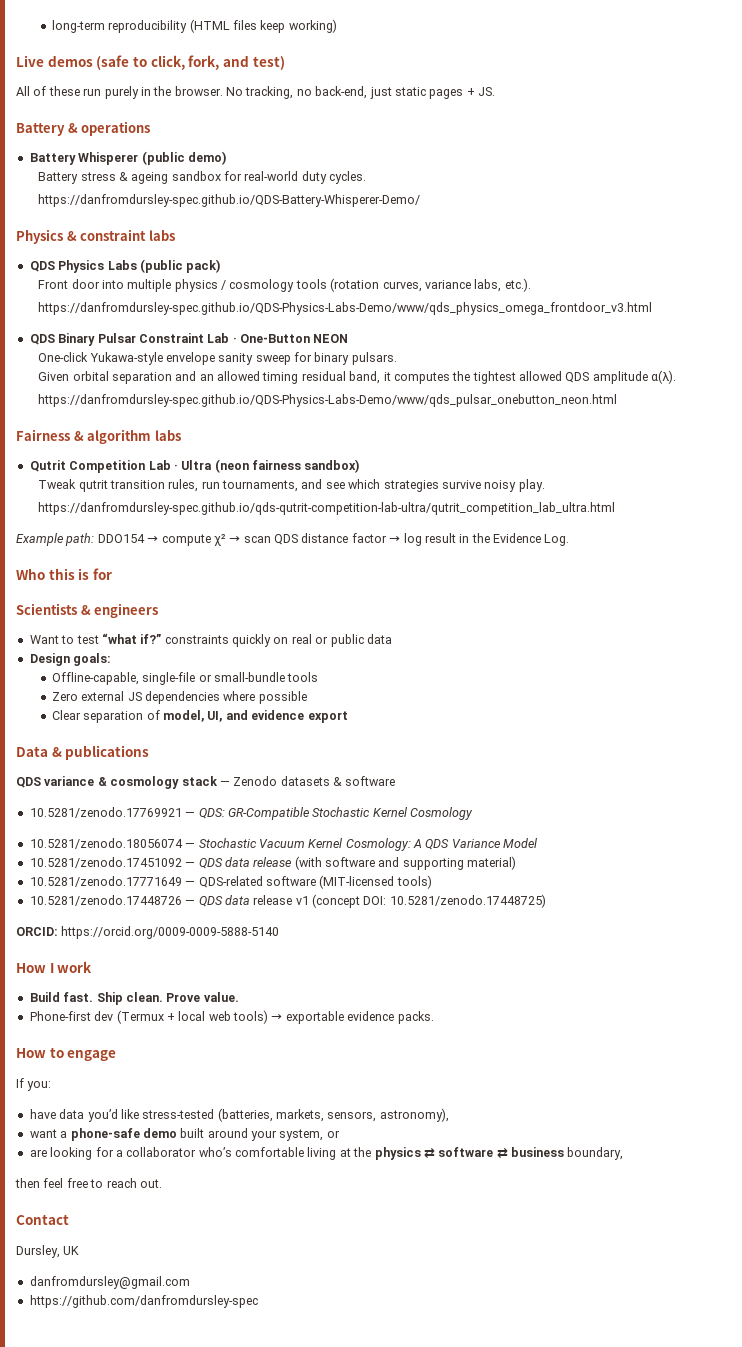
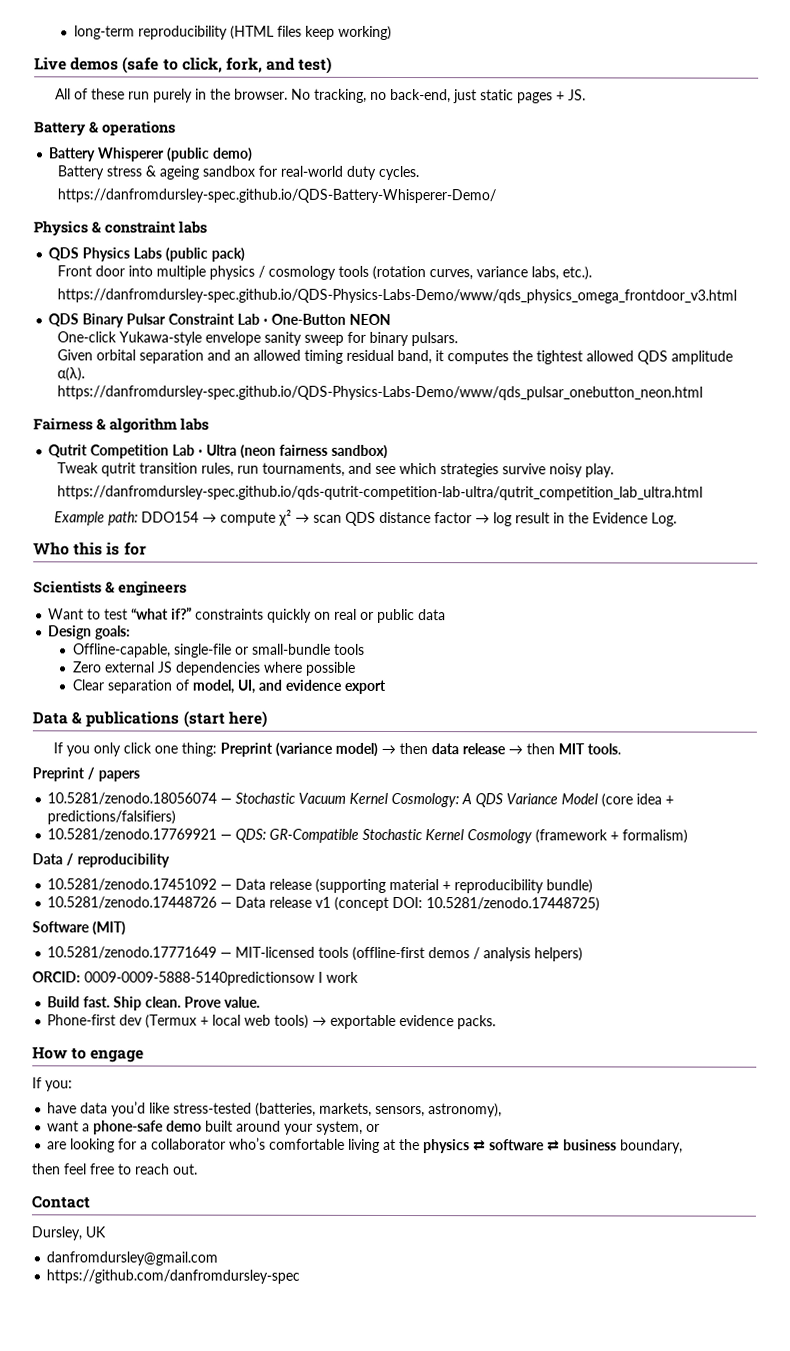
- Data & publications
- QDS variance & cosmology stack — Zenodo datasets & software
- 10.5281/zenodo.17769921 — QDS: GR-Compatible Stochastic Kernel Cosmology
+ Data & publications (start here)
+ If you only click one thing: Preprint (variance model) → then data release → then MIT tools.
+ Preprint / papers
- 10.5281/zenodo.18056074 — Stochastic Vacuum Kernel Cosmology: A QDS Variance Model
- 10.5281/zenodo.17451092 — QDS data release (with software and supporting material)
- 10.5281/zenodo.17771649 — QDS-related software (MIT-licensed tools)
+ 10.5281/zenodo.18056074 — Stochastic Vacuum Kernel Cosmology: A QDS Variance Model (core idea + predictions/falsifiers)
+ 10.5281/zenodo.17769921 — QDS: GR-Compatible Stochastic Kernel Cosmology (framework + formalism)
+ Data / reproducibility
+ 10.5281/zenodo.17451092 — Data release (supporting material + reproducibility bundle)
- 10.5281/zenodo.17448726 — QDS data release v1 (concept DOI: 10.5281/zenodo.17448725)
+ 10.5281/zenodo.17448726 — Data release v1 (concept DOI: 10.5281/zenodo.17448725)
+ Software (MIT)
+ 10.5281/zenodo.17771649 — MIT-licensed tools (offline-first demos / analysis helpers)
- ORCID: https://orcid.org/0009-0009-5888-5140
- How I work
+ ORCID: 0009-0009-5888-5140predictionsow I work

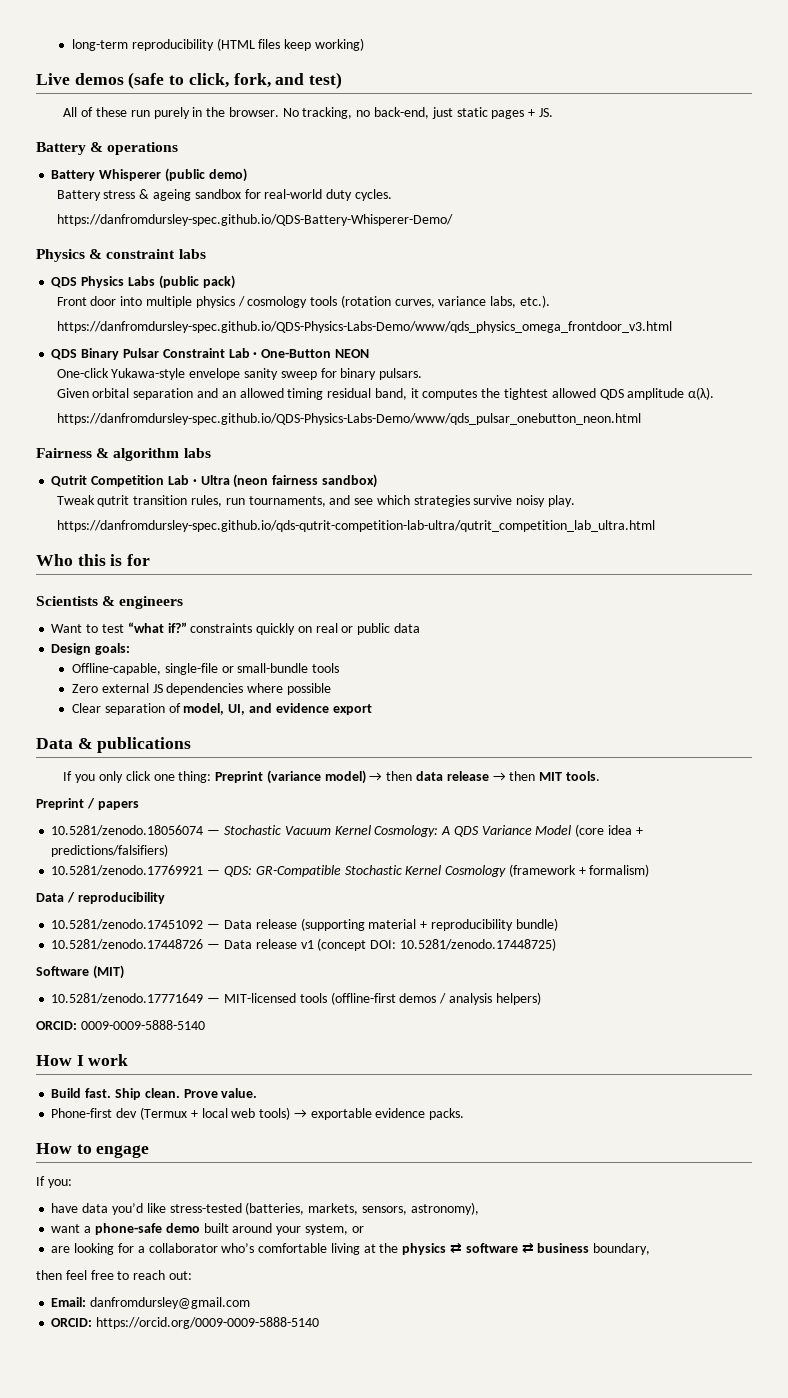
- Example path: DDO154 → compute χ² → scan QDS distance factor → log result in the Evidence Log.
- Data & publications (start here)
+ Data & publications
- ORCID: 0009-0009-5888-5140predictionsow I work
+ ORCID: 0009-0009-5888-5140
+ How I work
- then feel free to reach out.
- Contact
- Dursley, UK
- danfromdursley@gmail.com
+ then feel free to reach out:
+ Email: danfromdursley@gmail.com
- https://github.com/danfromdursley-spec
+ ORCID: https://orcid.org/0009-0009-5888-5140

